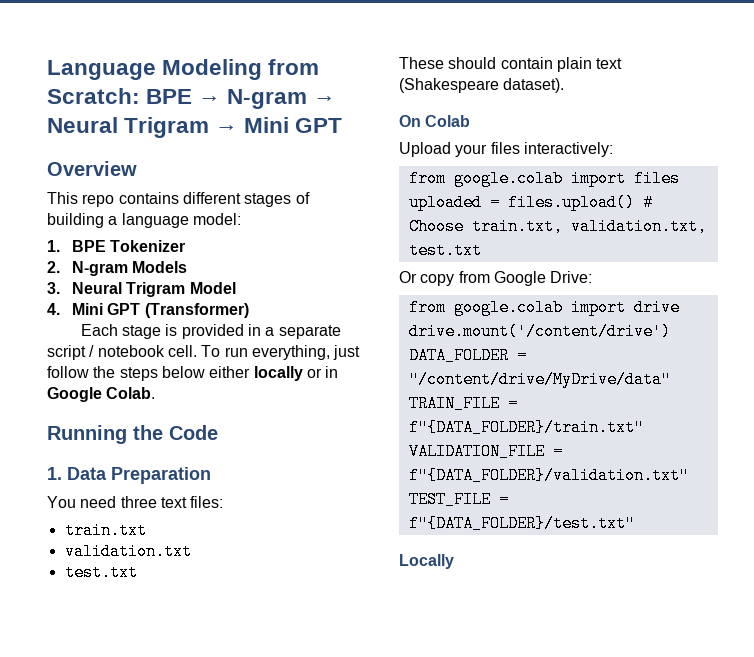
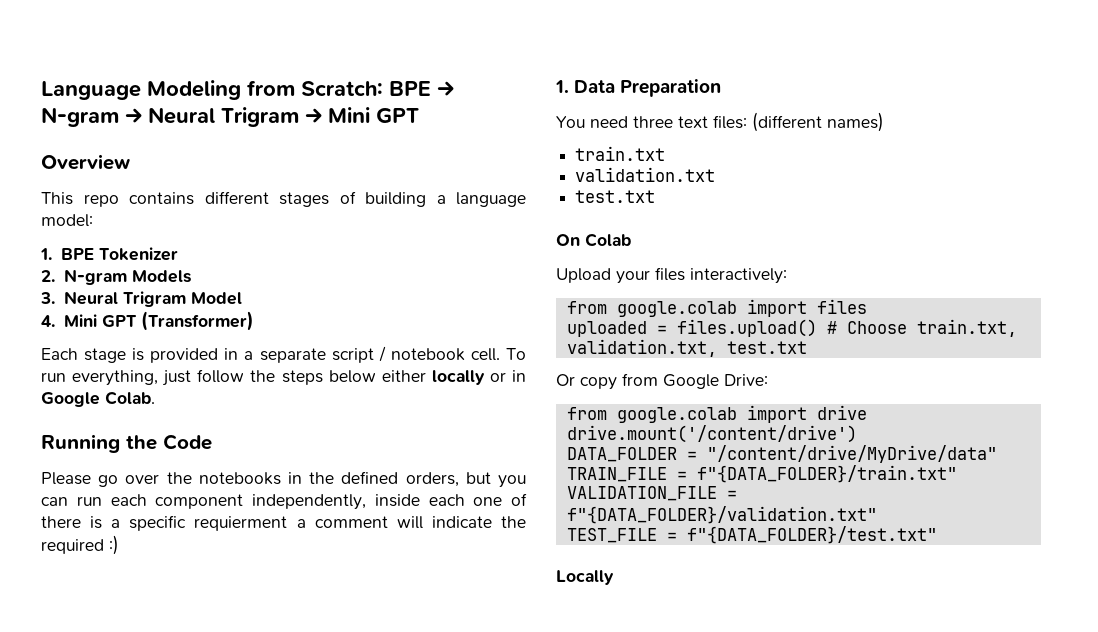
+ Please go over the notebooks in the defined orders, but you can run each component independently, inside each one of there is a specific requierment a comment will indicate the required :)
- You need three text files:
+ You need three text files: (different names)
- These should contain plain text (Shakespeare dataset).

